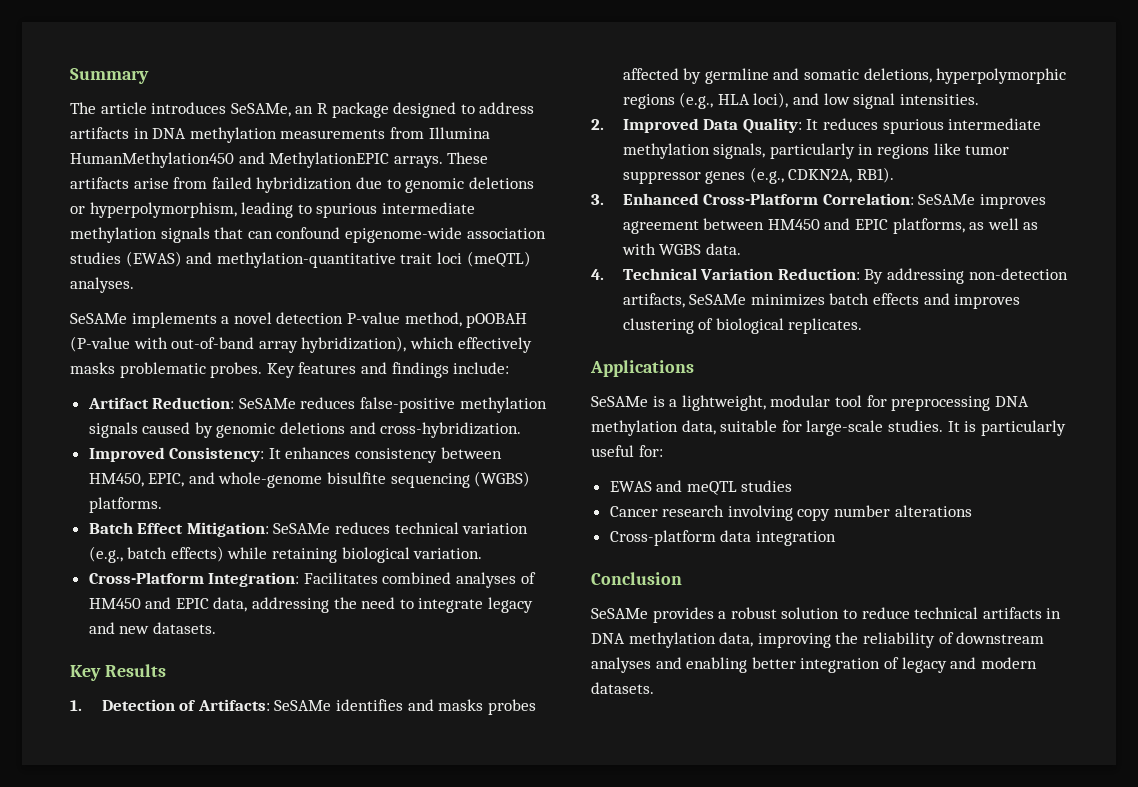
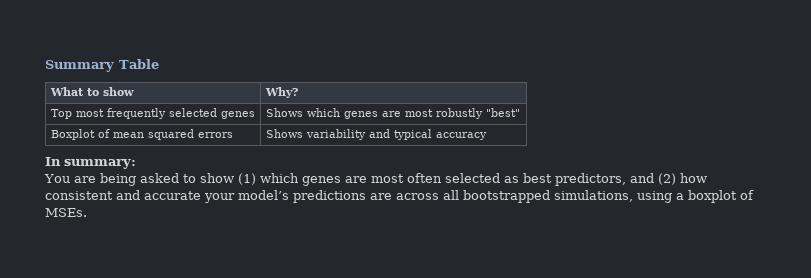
- Summary
- The article introduces SeSAMe, an R package designed to address artifacts in DNA methylation measurements from Illumina HumanMethylation450 and MethylationEPIC arrays. These artifacts arise from failed hybridization due to genomic deletions or hyperpolymorphism, leading to spurious intermediate methylation signals that can confound epigenome-wide association studies (EWAS) and methylation-quantitative trait loci (meQTL) analyses.
- SeSAMe implements a novel detection P-value method, pOOBAH (P-value with out-of-band array hybridization), which effectively masks problematic probes. Key features and findings include:
- Artifact Reduction: SeSAMe reduces false-positive methylation signals caused by genomic deletions and cross-hybridization.
- Improved Consistency: It enhances consistency between HM450, EPIC, and whole-genome bisulfite sequencing (WGBS) platforms.
- Batch Effect Mitigation: SeSAMe reduces technical variation (e.g., batch effects) while retaining biological variation.
- Cross-Platform Integration: Facilitates combined analyses of HM450 and EPIC data, addressing the need to integrate legacy and new datasets.
- Key Results
- 1. Detection of Artifacts: SeSAMe identifies and masks probes affected by germline and somatic deletions, hyperpolymorphic regions (e.g., HLA loci), and low signal intensities.
- 2. Improved Data Quality: It reduces spurious intermediate methylation signals, particularly in regions like tumor suppressor genes (e.g., CDKN2A, RB1).
- 3. Enhanced Cross-Platform Correlation: SeSAMe improves agreement between HM450 and EPIC platforms, as well as with WGBS data.
- 4. Technical Variation Reduction: By addressing non-detection artifacts, SeSAMe minimizes batch effects and improves clustering of biological replicates.
- Applications
- SeSAMe is a lightweight, modular tool for preprocessing DNA methylation data, suitable for large-scale studies. It is particularly useful for:
- EWAS and meQTL studies
- Cancer research involving copy number alterations
- Cross-platform data integration
- Conclusion
- SeSAMe provides a robust solution to reduce technical artifacts in DNA methylation data, improving the reliability of downstream analyses and enabling better integration of legacy and modern datasets.
+ Summary Table
+ What to show | Why?
+ Top most frequently selected genes | Shows which genes are most robustly "best"
+ Boxplot of mean squared errors | Shows variability and typical accuracy
+ In summary:
+ You are being asked to show (1) which genes are most often selected as best predictors, and (2) how consistent and accurate your model’s predictions are across all bootstrapped simulations, using a boxplot of MSEs.

